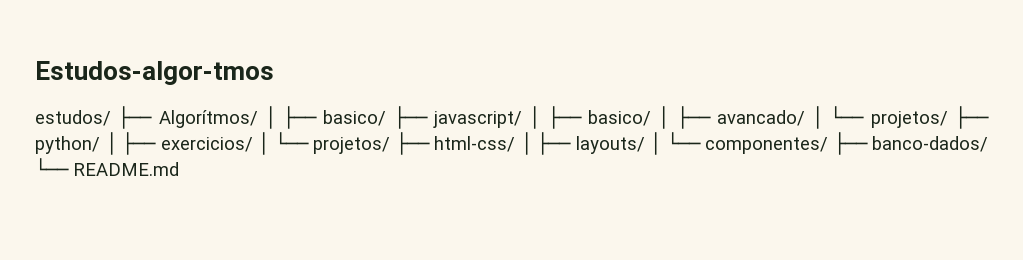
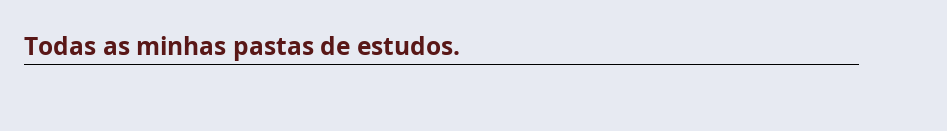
- Estudos-algor-tmos
- estudos/ ├── Algorítmos/ │ ├── basico/ ├── javascript/ │ ├── basico/ │ ├── avancado/ │ └── projetos/ ├── python/ │ ├── exercicios/ │ └── projetos/ ├── html-css/ │ ├── layouts/ │ └── componentes/ ├── banco-dados/ └── README.md
+ Todas as minhas pastas de estudos.

